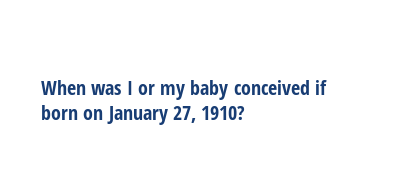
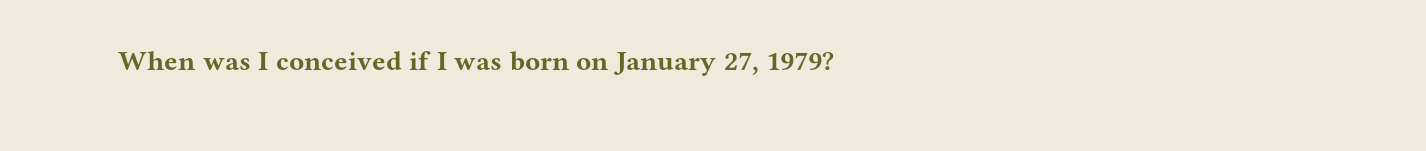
- When was I or my baby conceived if born on January 27, 1910?
+ When was I conceived if I was born on January 27, 1979?

